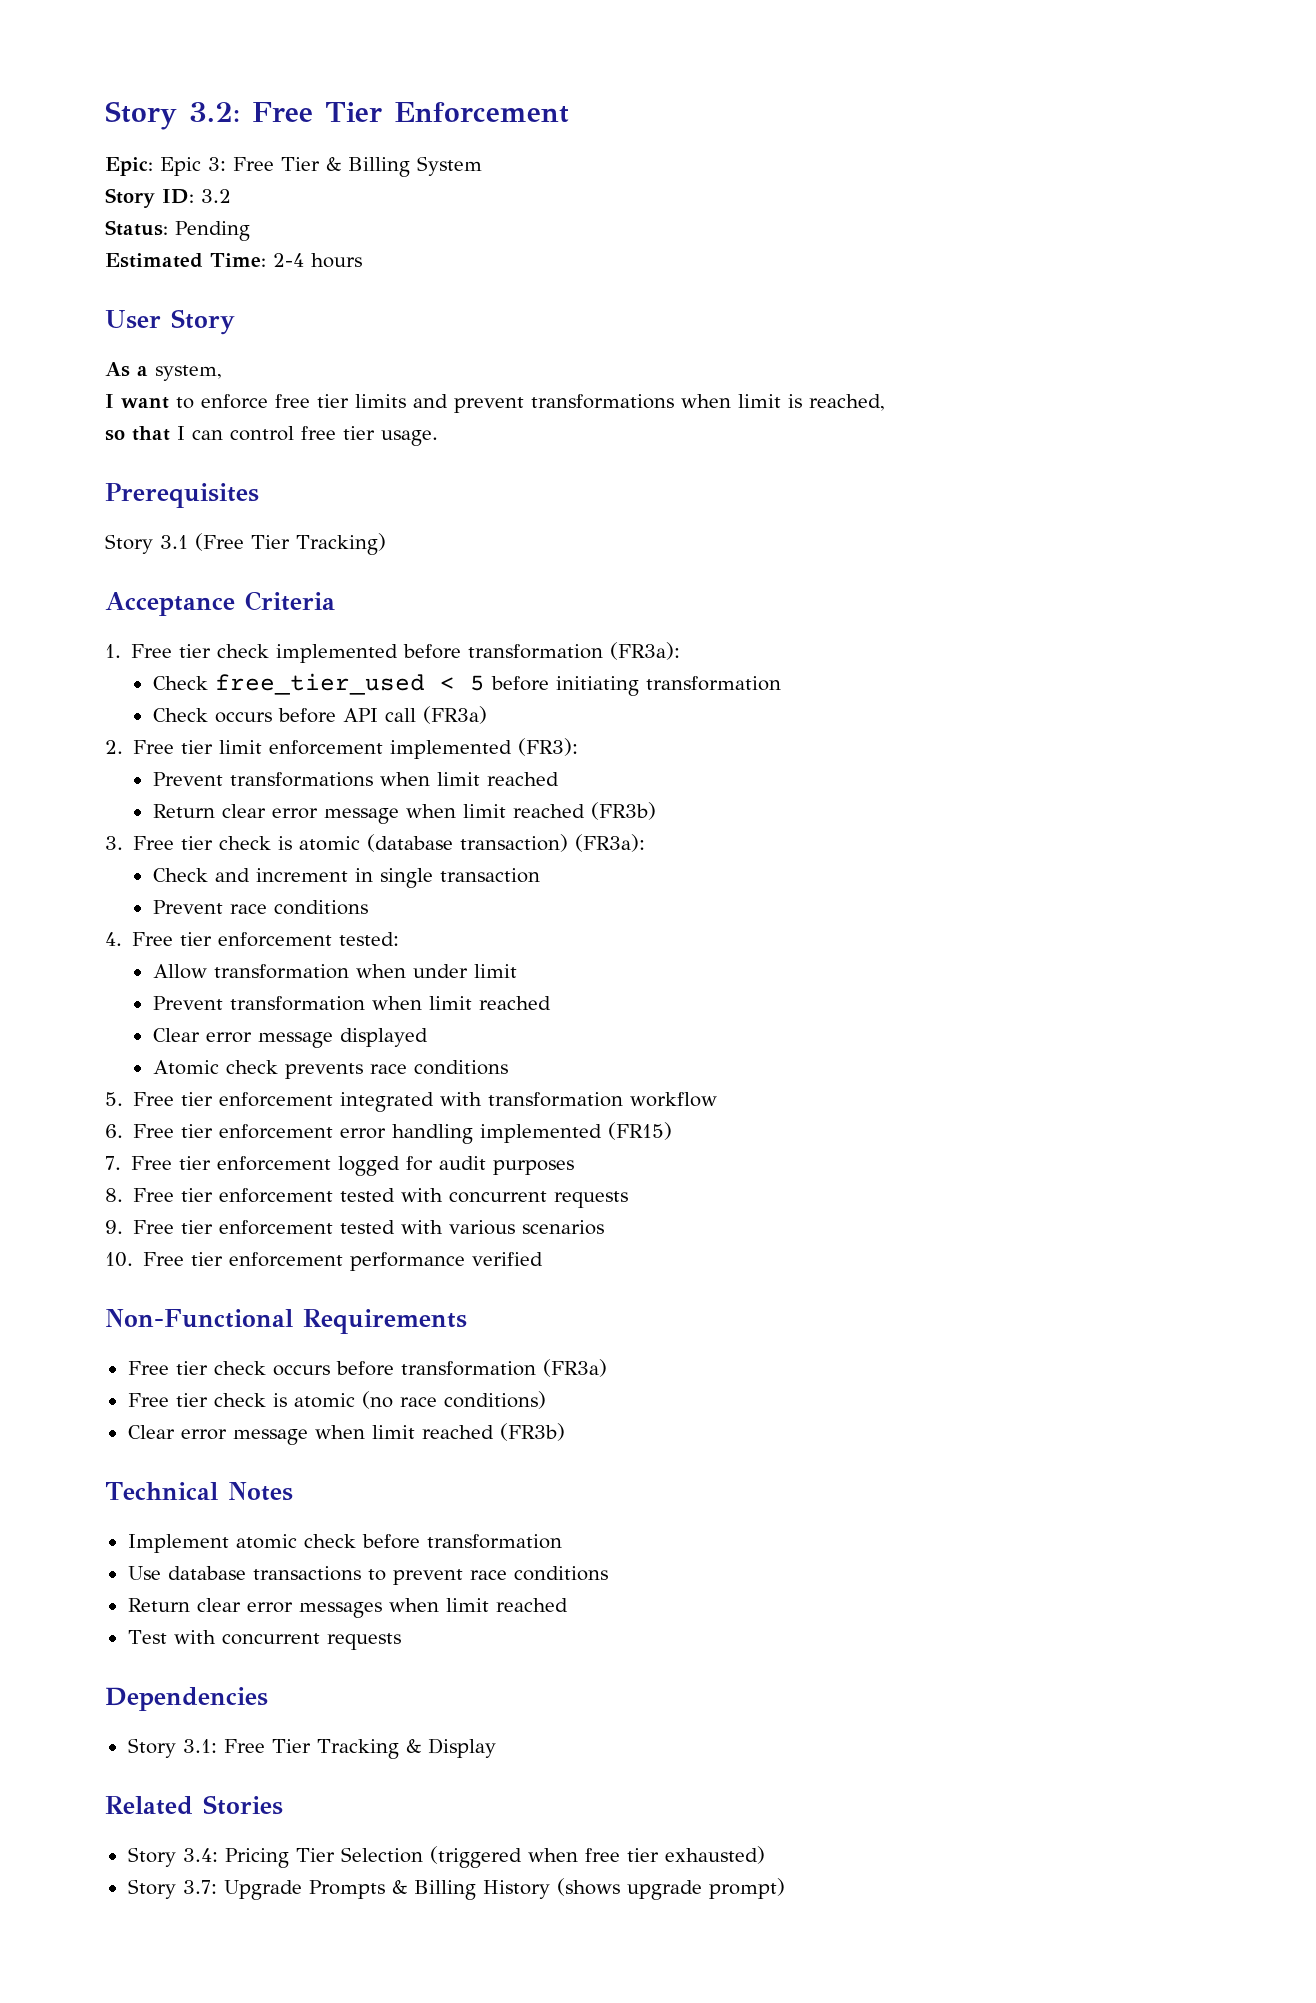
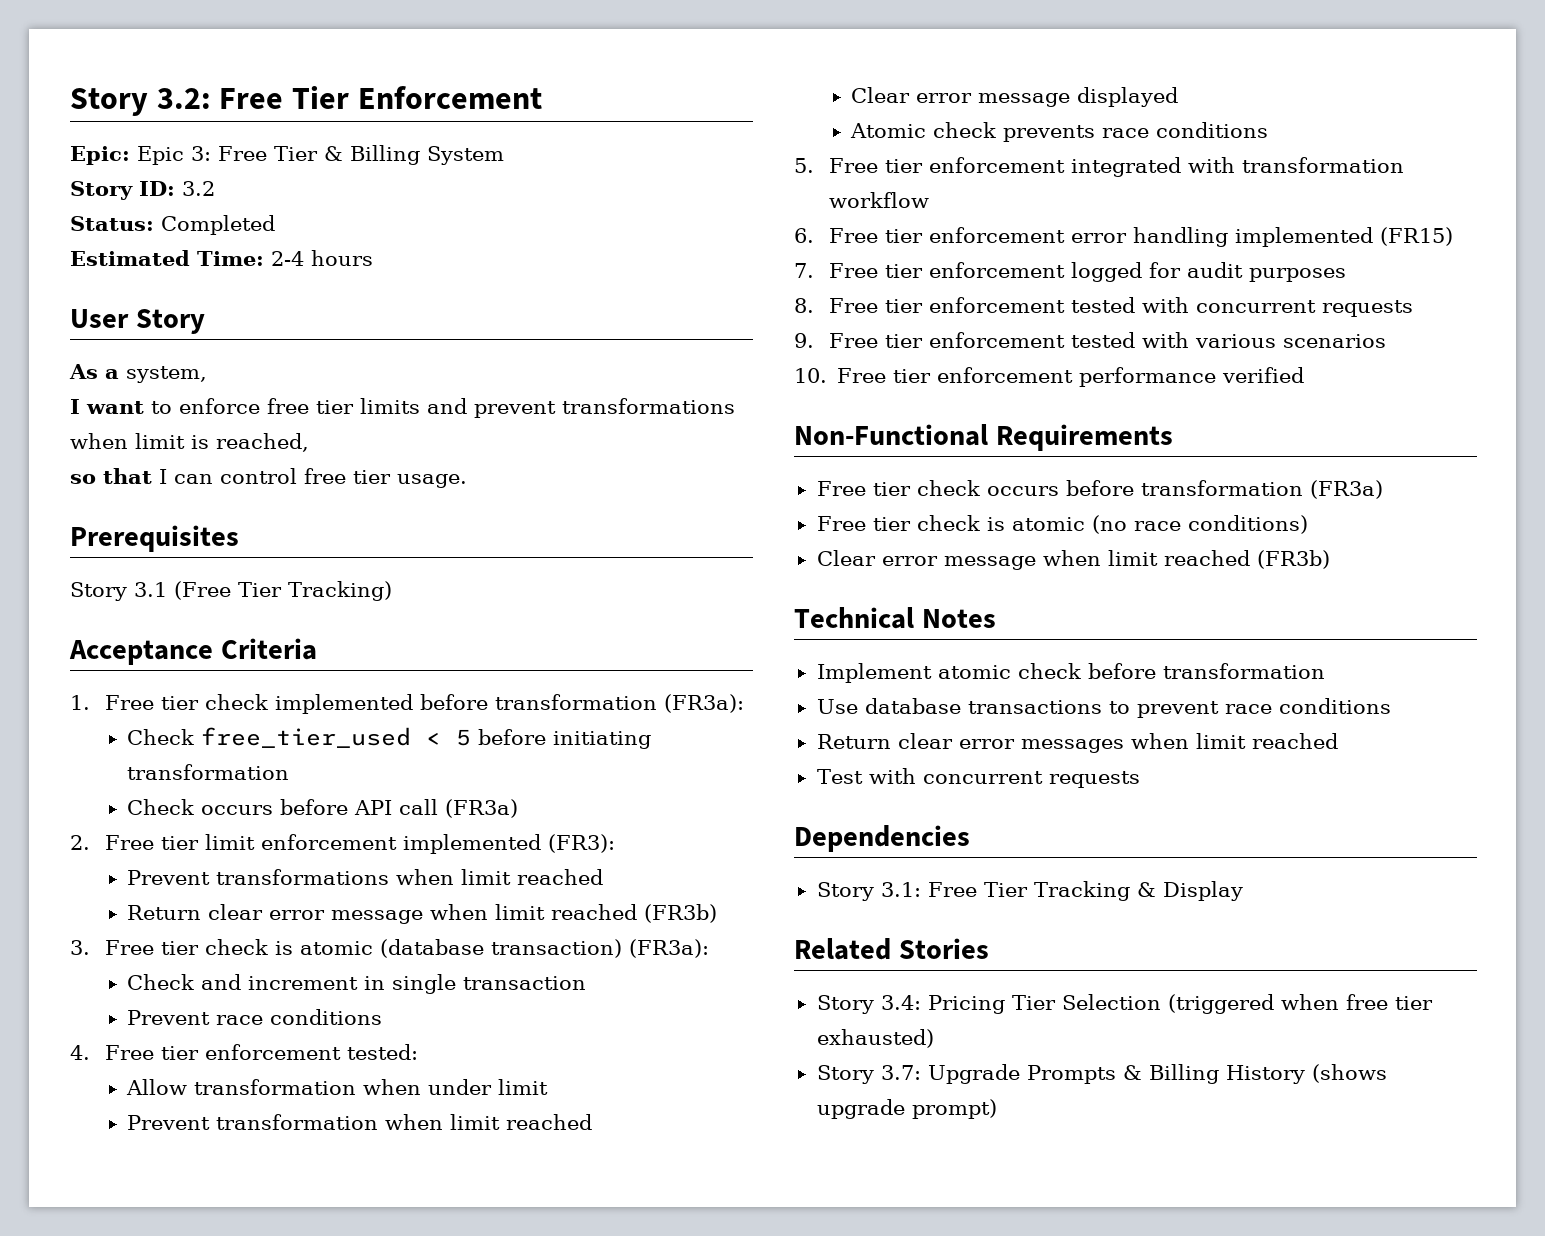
- Status: Pending
+ Status: Completed

